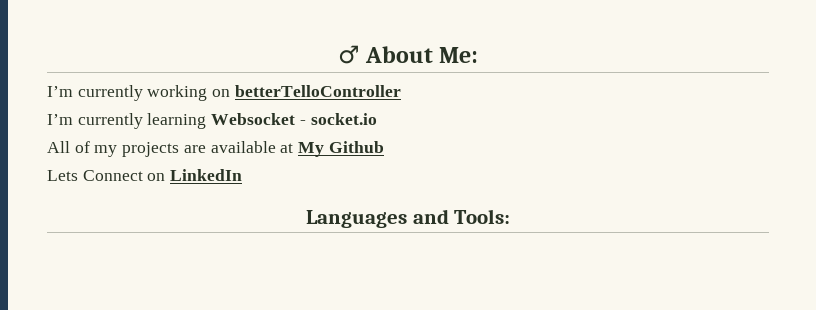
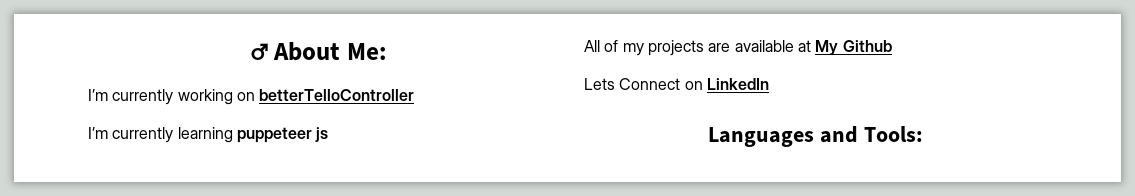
- I’m currently learning Websocket - socket.io
+ I’m currently learning puppeteer js

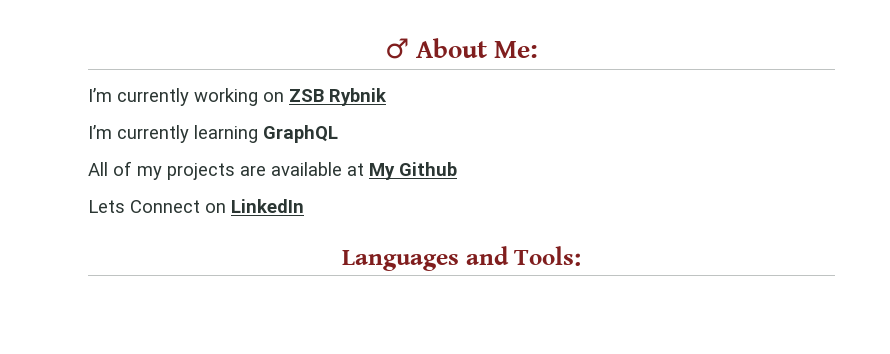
- I’m currently working on betterTelloController
+ I’m currently working on ZSB Rybnik
- I’m currently learning puppeteer js
+ I’m currently learning GraphQL

